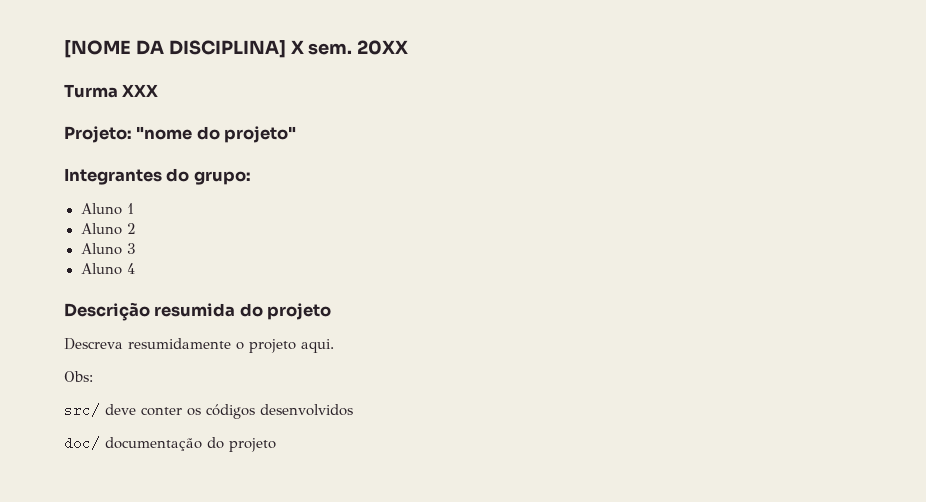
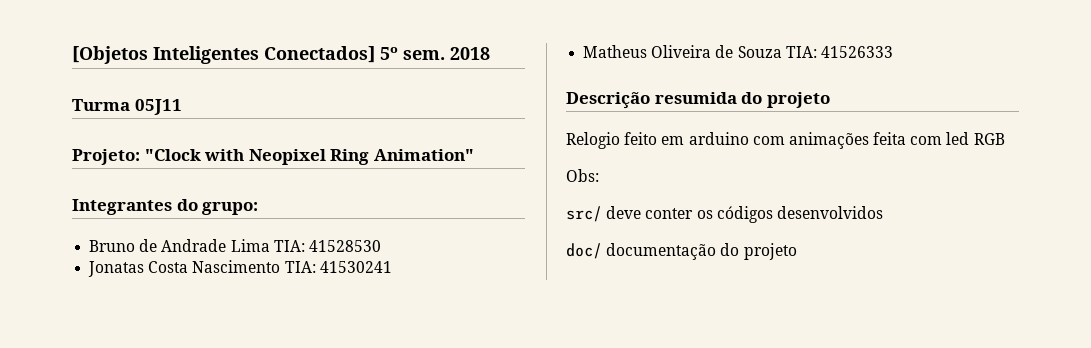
- [NOME DA DISCIPLINA] X sem. 20XX
+ [Objetos Inteligentes Conectados] 5º sem. 2018
- Turma XXX
+ Turma 05J11
- Projeto: "nome do projeto"
+ Projeto: "Clock with Neopixel Ring Animation"
  Integrantes do grupo:
- Aluno 1
- Aluno 2
- Aluno 3
- Aluno 4
+ Bruno de Andrade Lima TIA: 41528530
+ Jonatas Costa Nascimento TIA: 41530241
+ Matheus Oliveira de Souza TIA: 41526333
  Descrição resumida do projeto
- Descreva resumidamente o projeto aqui.
+ Relogio feito em arduino com animações feita com led RGB

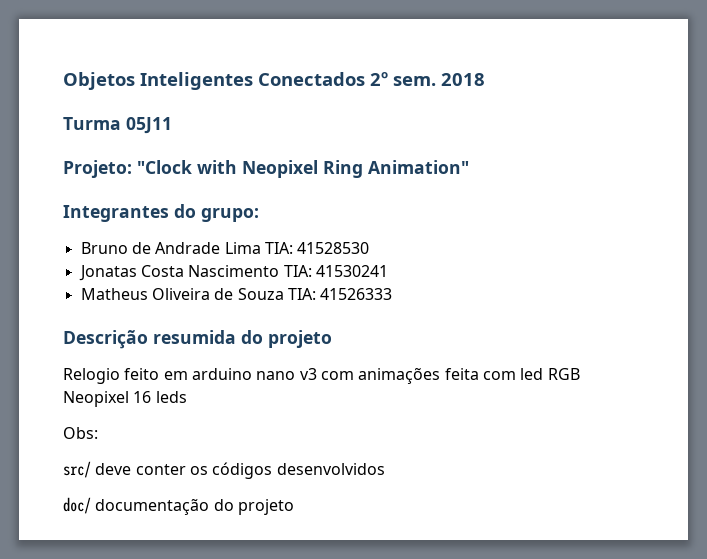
- [Objetos Inteligentes Conectados] 5º sem.
+ Objetos Inteligentes Conectados 2º sem.
- Relogio feito em arduino com animações feita com led RGB
+ Relogio feito em arduino nano v3 com animações feita com led RGB Neopixel 16 leds

